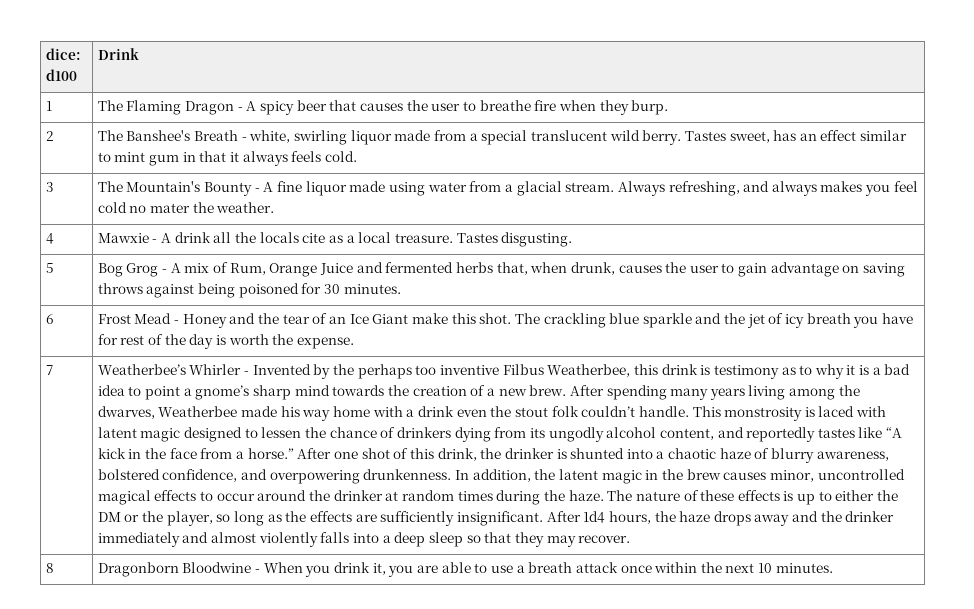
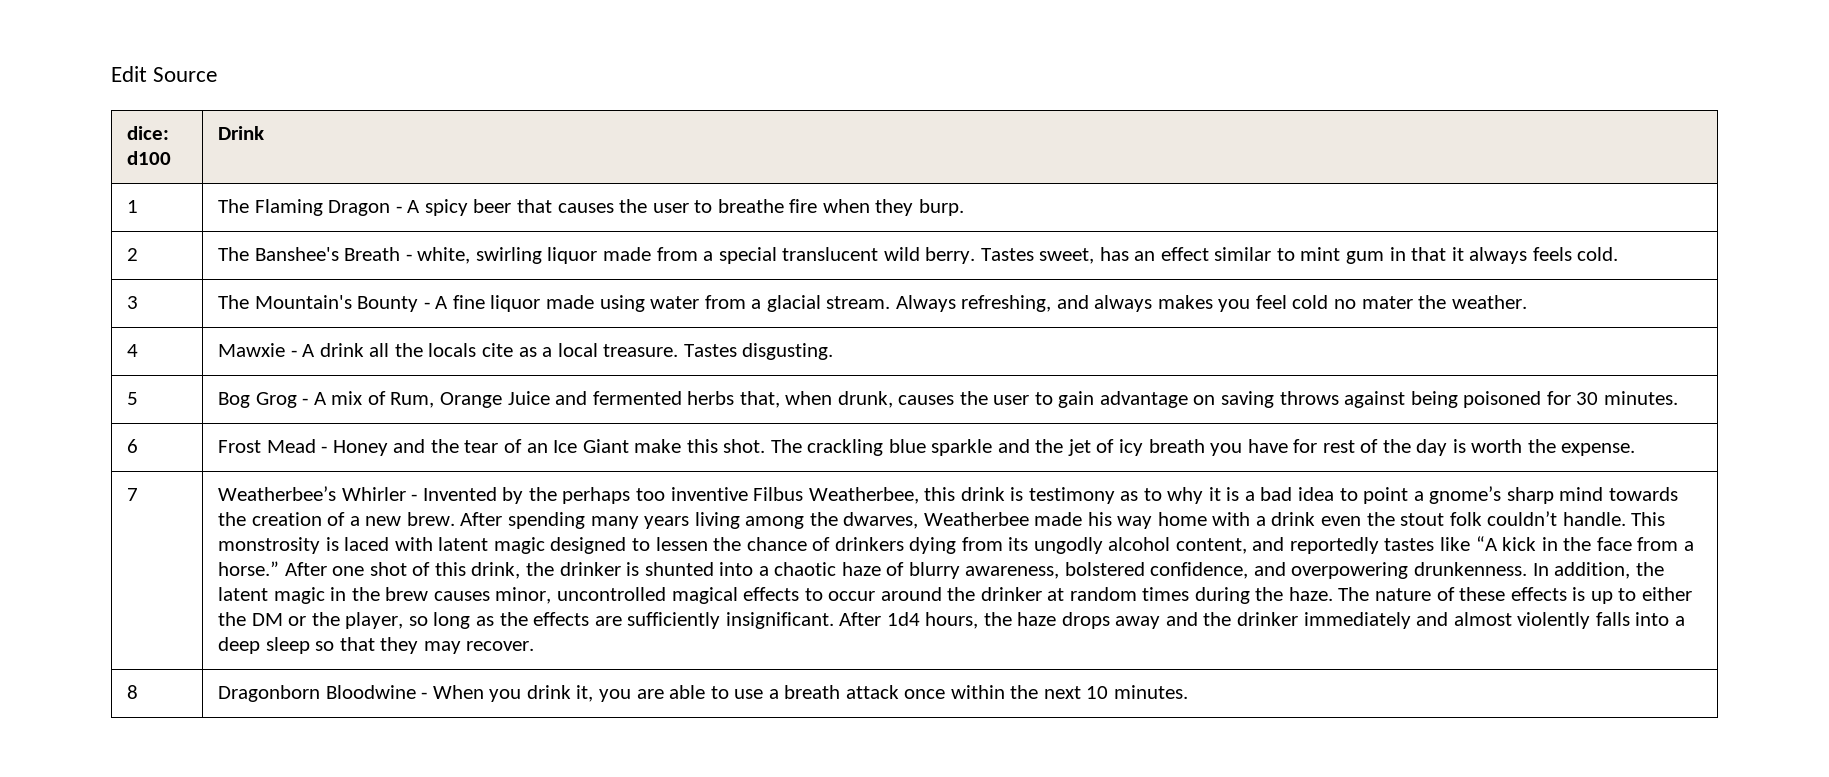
+ Edit Source

